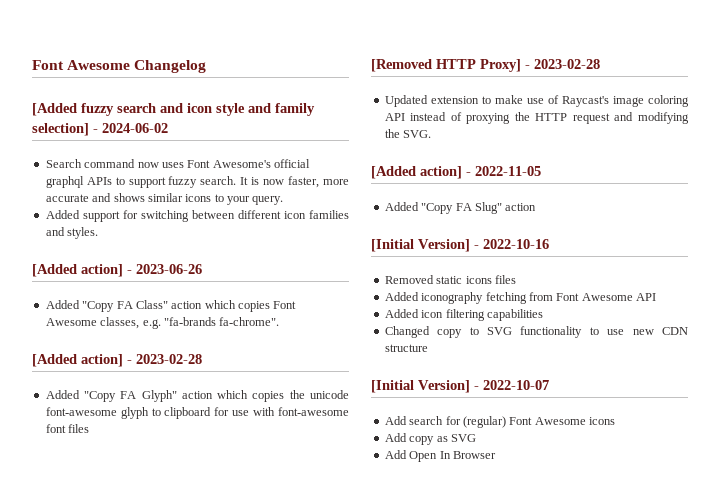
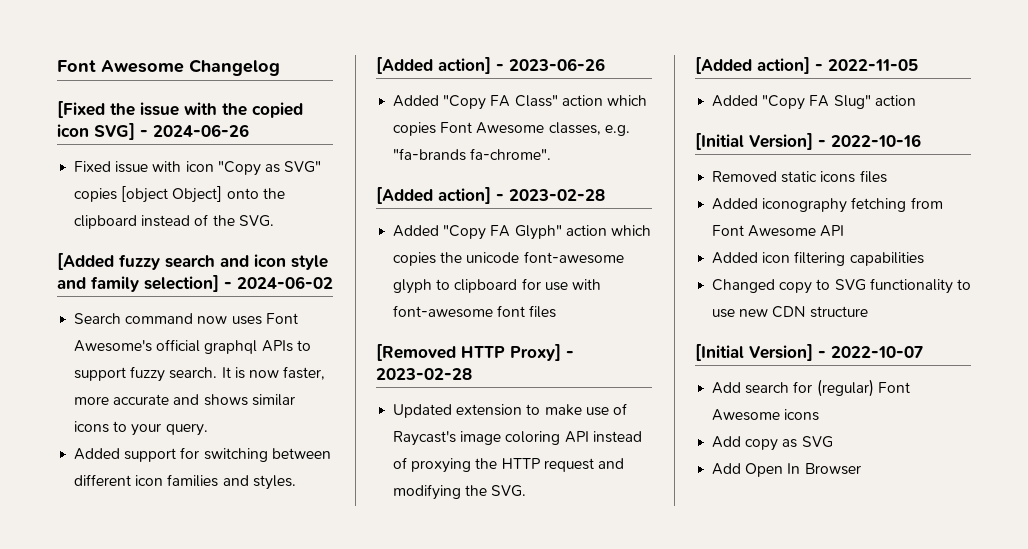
+ [Fixed the issue with the copied icon SVG] - 2024-06-26
+ Fixed issue with icon "Copy as SVG" copies [object Object] onto the clipboard instead of the SVG.

